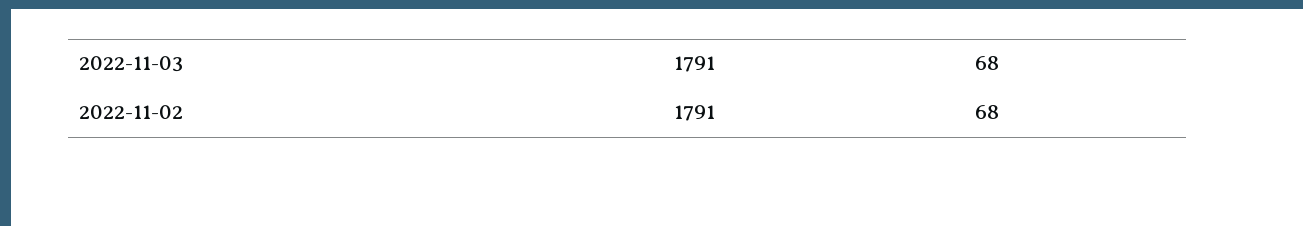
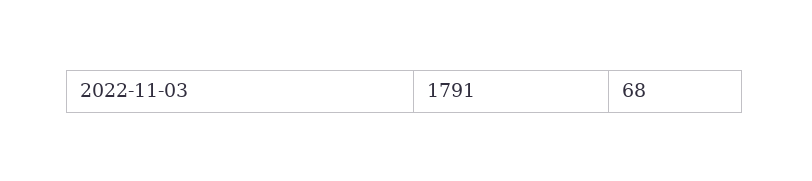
- 2022-11-02 | 1791 | 68

